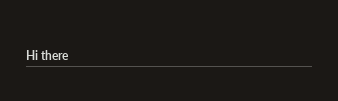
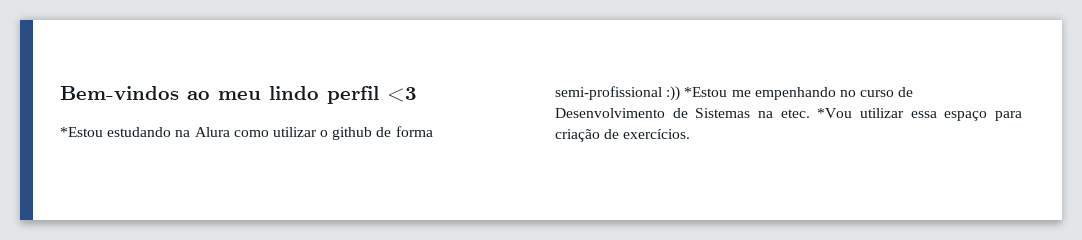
- Hi there
+ Bem-vindos ao meu lindo perfil <3
+ *Estou estudando na Alura como utilizar o github de forma semi-profissional :)) *Estou me empenhando no curso de Desenvolvimento de Sistemas na etec. *Vou utilizar essa espaço para criação de exercícios.

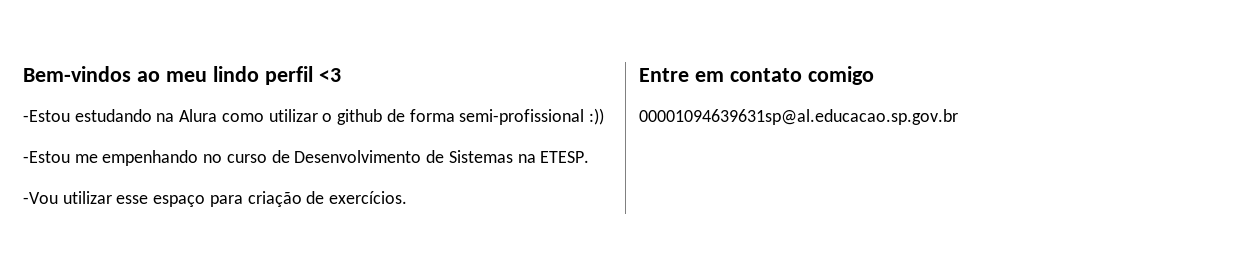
- *Estou estudando na Alura como utilizar o github de forma semi-profissional :)) *Estou me empenhando no curso de Desenvolvimento de Sistemas na etec. *Vou utilizar essa espaço para criação de exercícios.
+ -Estou estudando na Alura como utilizar o github de forma semi-profissional :))
+ -Estou me empenhando no curso de Desenvolvimento de Sistemas na ETESP.
+ -Vou utilizar esse espaço para criação de exercícios.
+ Entre em contato comigo
+ 00001094639631sp@al.educacao.sp.gov.br

